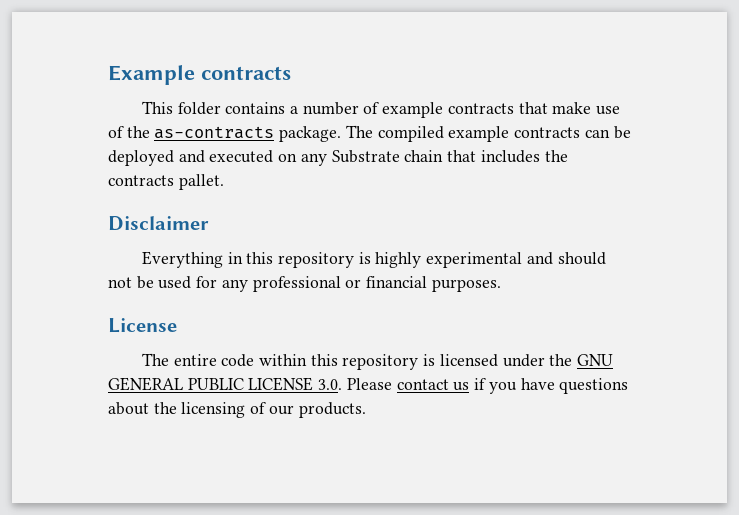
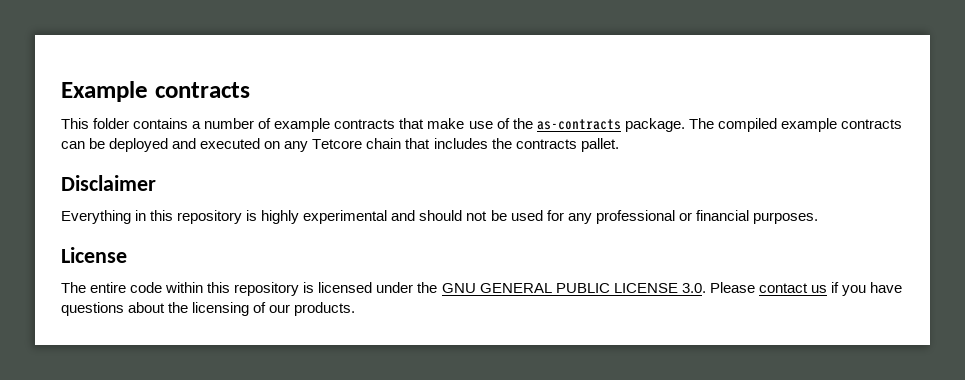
- The compiled example contracts can be deployed and executed on any Substrate chain that includes the contracts pallet.
+ The compiled example contracts can be deployed and executed on any Tetcore chain that includes the contracts pallet.

